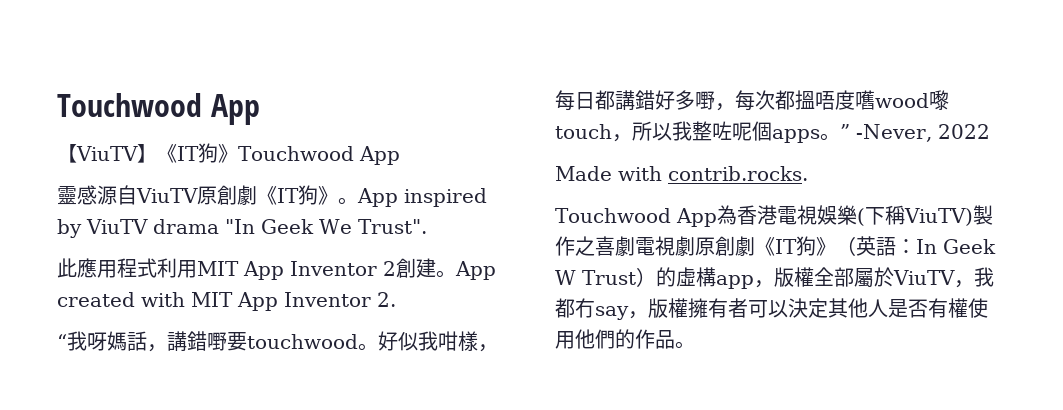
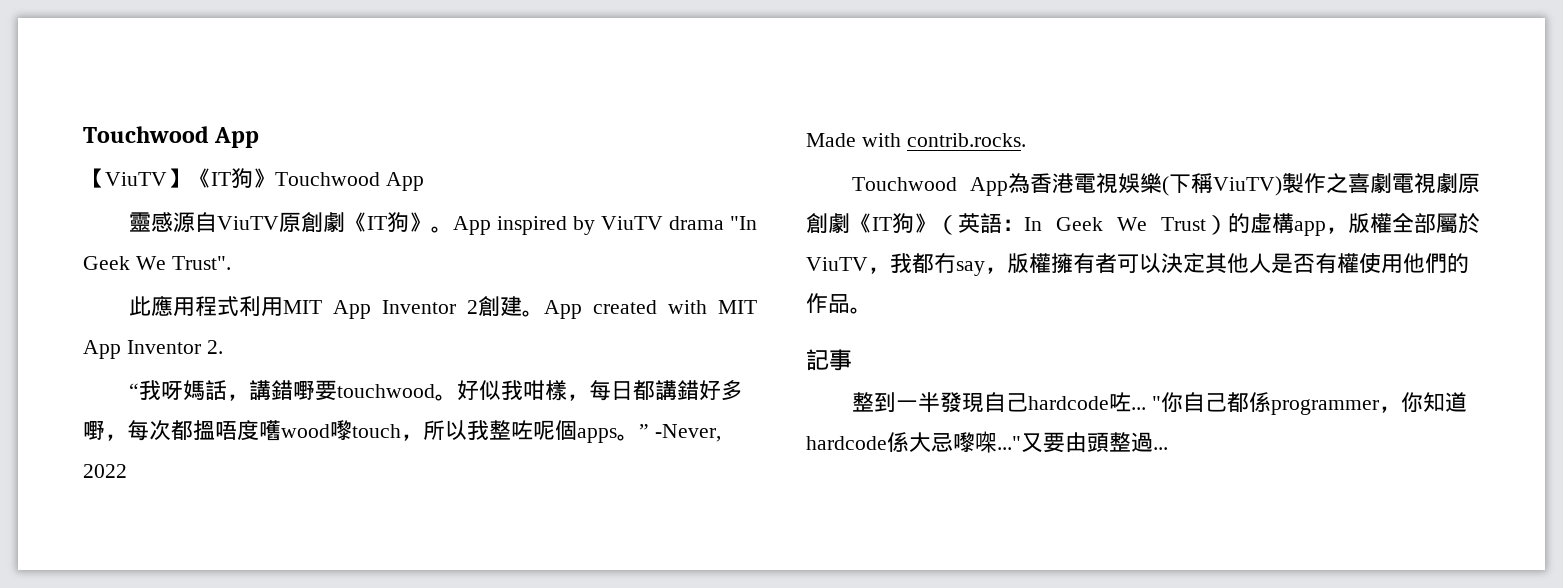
- Touchwood App為香港電視娛樂(下稱ViuTV)製作之喜劇電視劇原創劇《IT狗》（英語：In Geek W Trust）的虛構app，版權全部屬於ViuTV，我都冇say，版權擁有者可以決定其他人是否有權使用他們的作品。
+ Touchwood App為香港電視娛樂(下稱ViuTV)製作之喜劇電視劇原創劇《IT狗》（英語：In Geek We Trust）的虛構app，版權全部屬於ViuTV，我都冇say，版權擁有者可以決定其他人是否有權使用他們的作品。
+ 記事
+ 整到一半發現自己hardcode咗... "你自己都係programmer，你知道hardcode係大忌嚟㗎..."又要由頭整過...

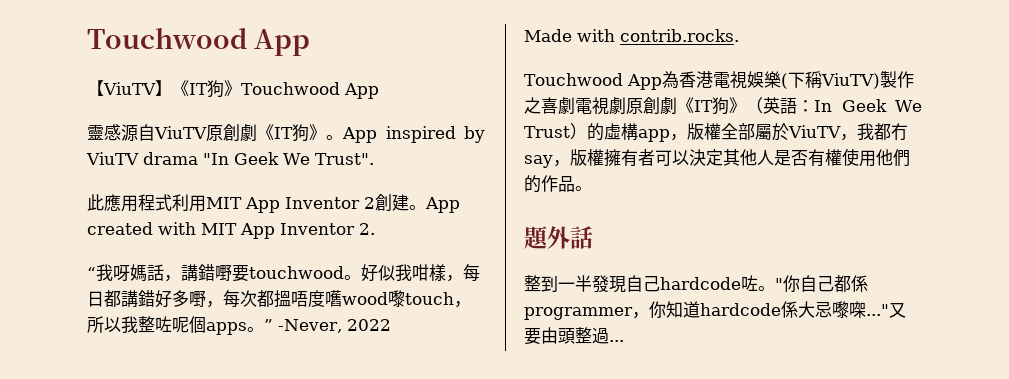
- 記事
+ 題外話
- 整到一半發現自己hardcode咗...
+ 整到一半發現自己hardcode咗。

